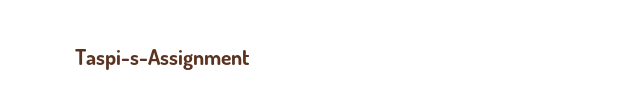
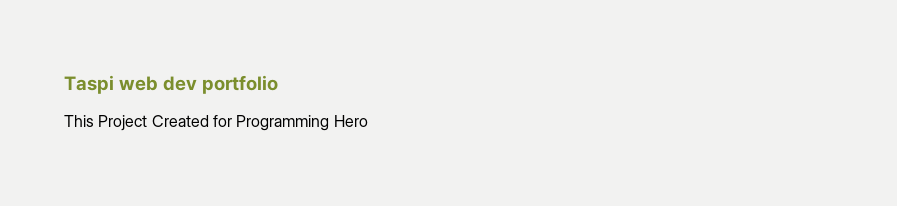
- Taspi-s-Assignment
+ Taspi web dev portfolio
+ This Project Created for Programming Hero

